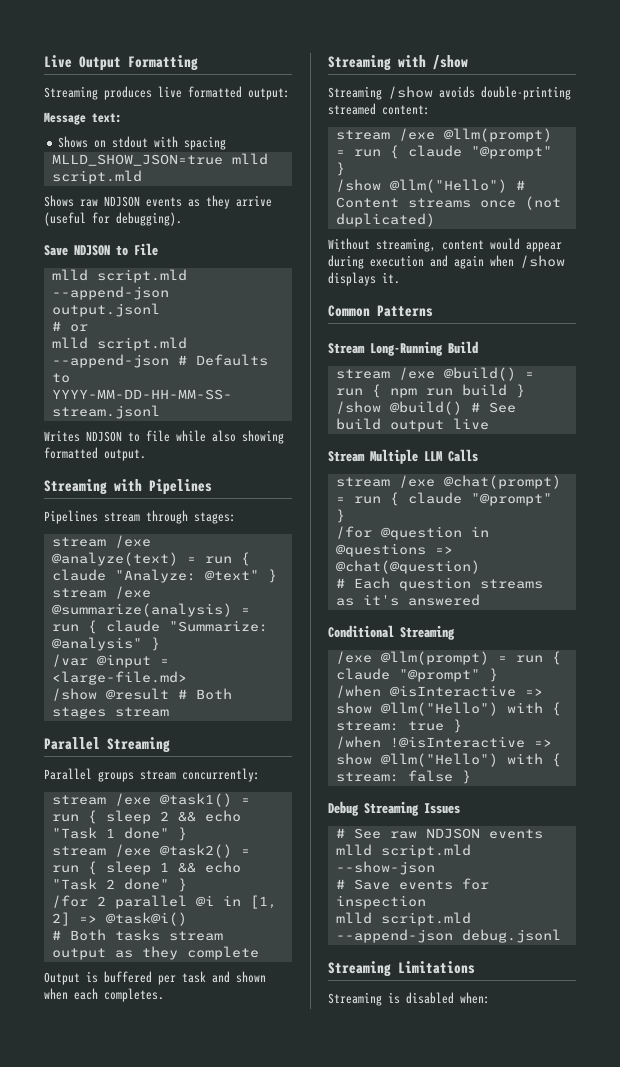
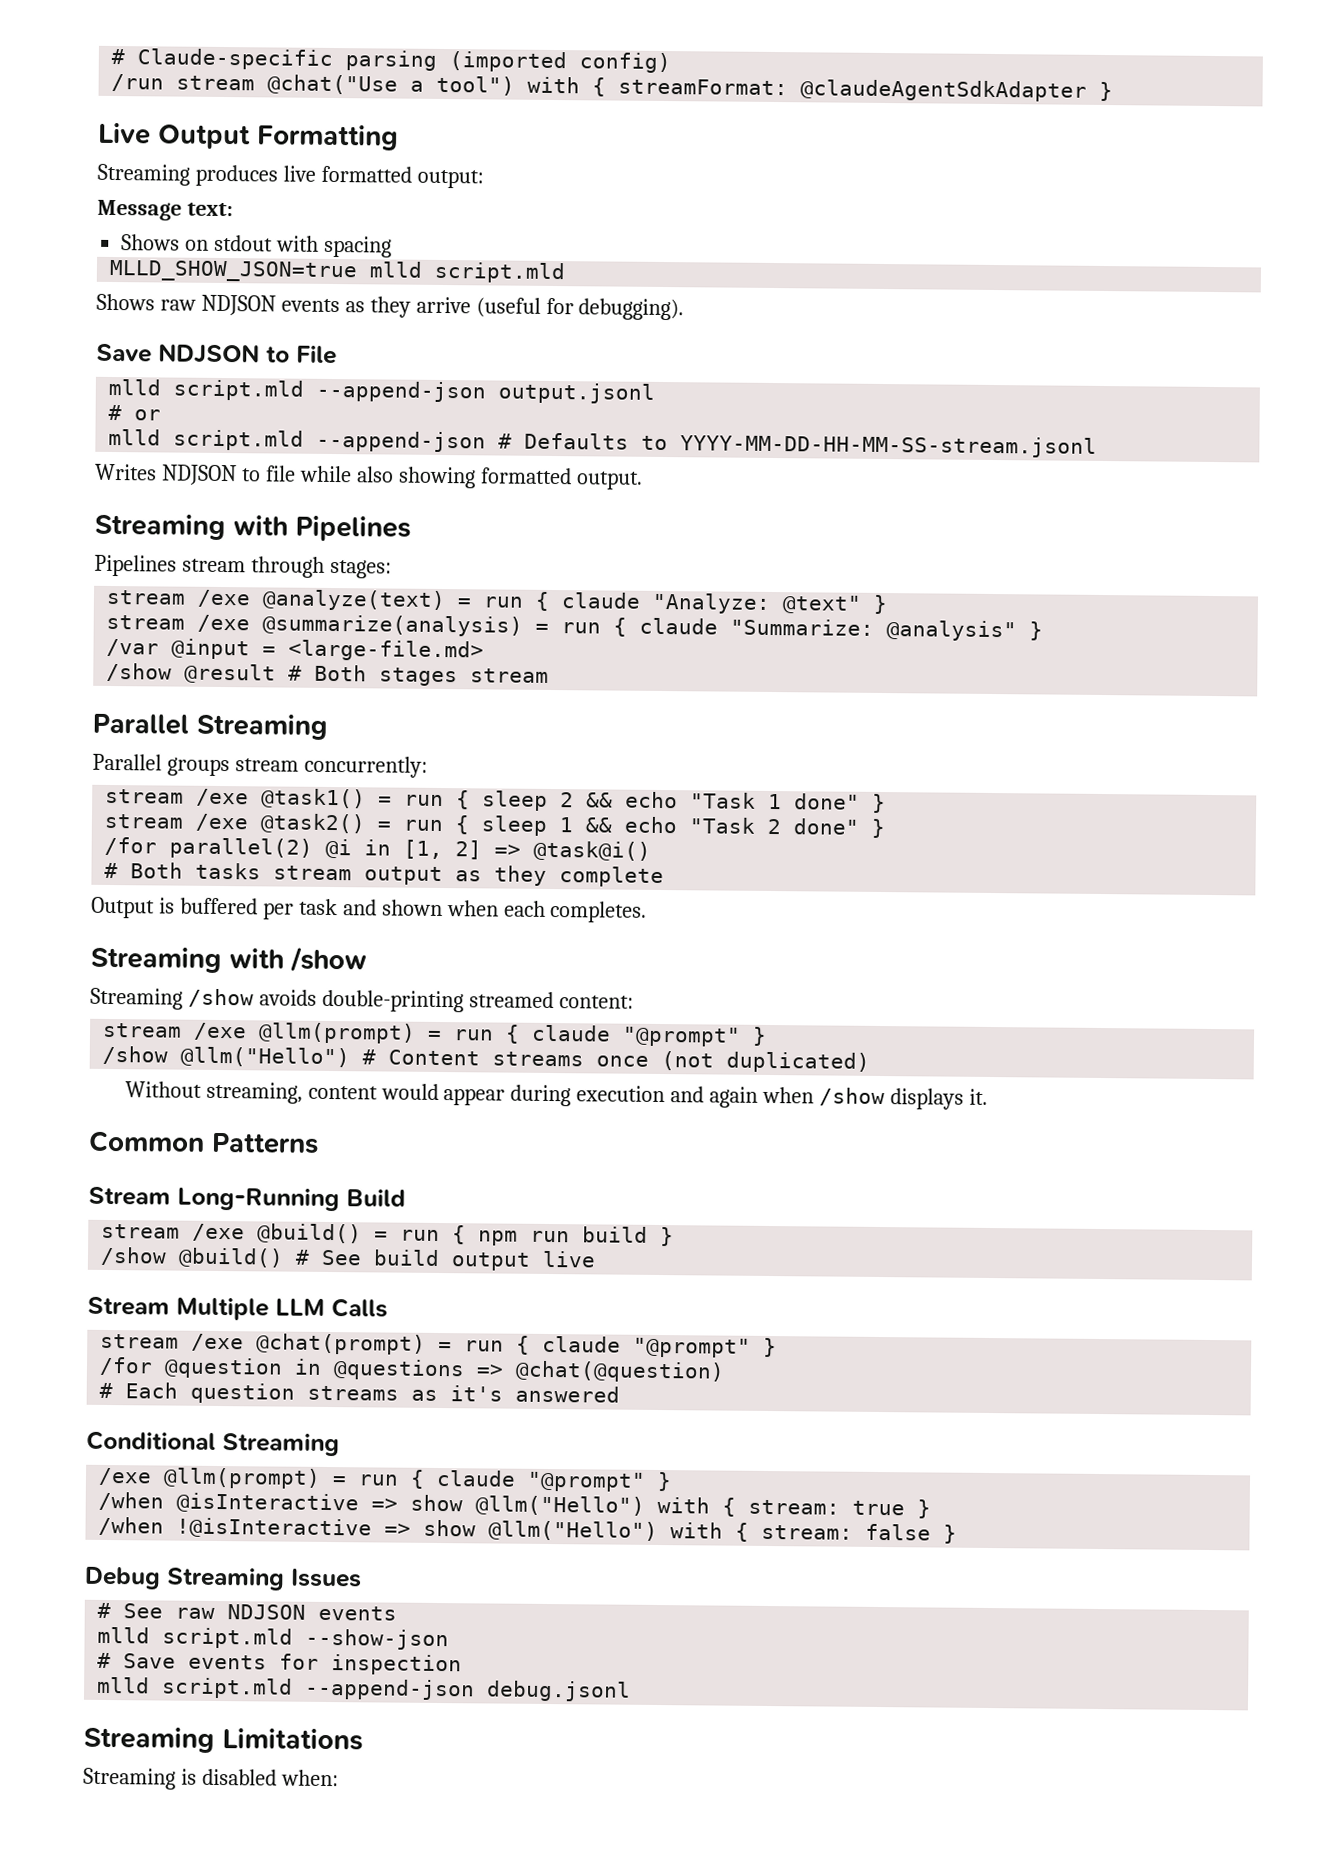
+ # Claude-specific parsing (imported config)
+ /run stream @chat("Use a tool") with { streamFormat: @claudeAgentSdkAdapter }
- /for 2 parallel @i in [1, 2] => @task@i()
+ /for parallel(2) @i in [1, 2] => @task@i()

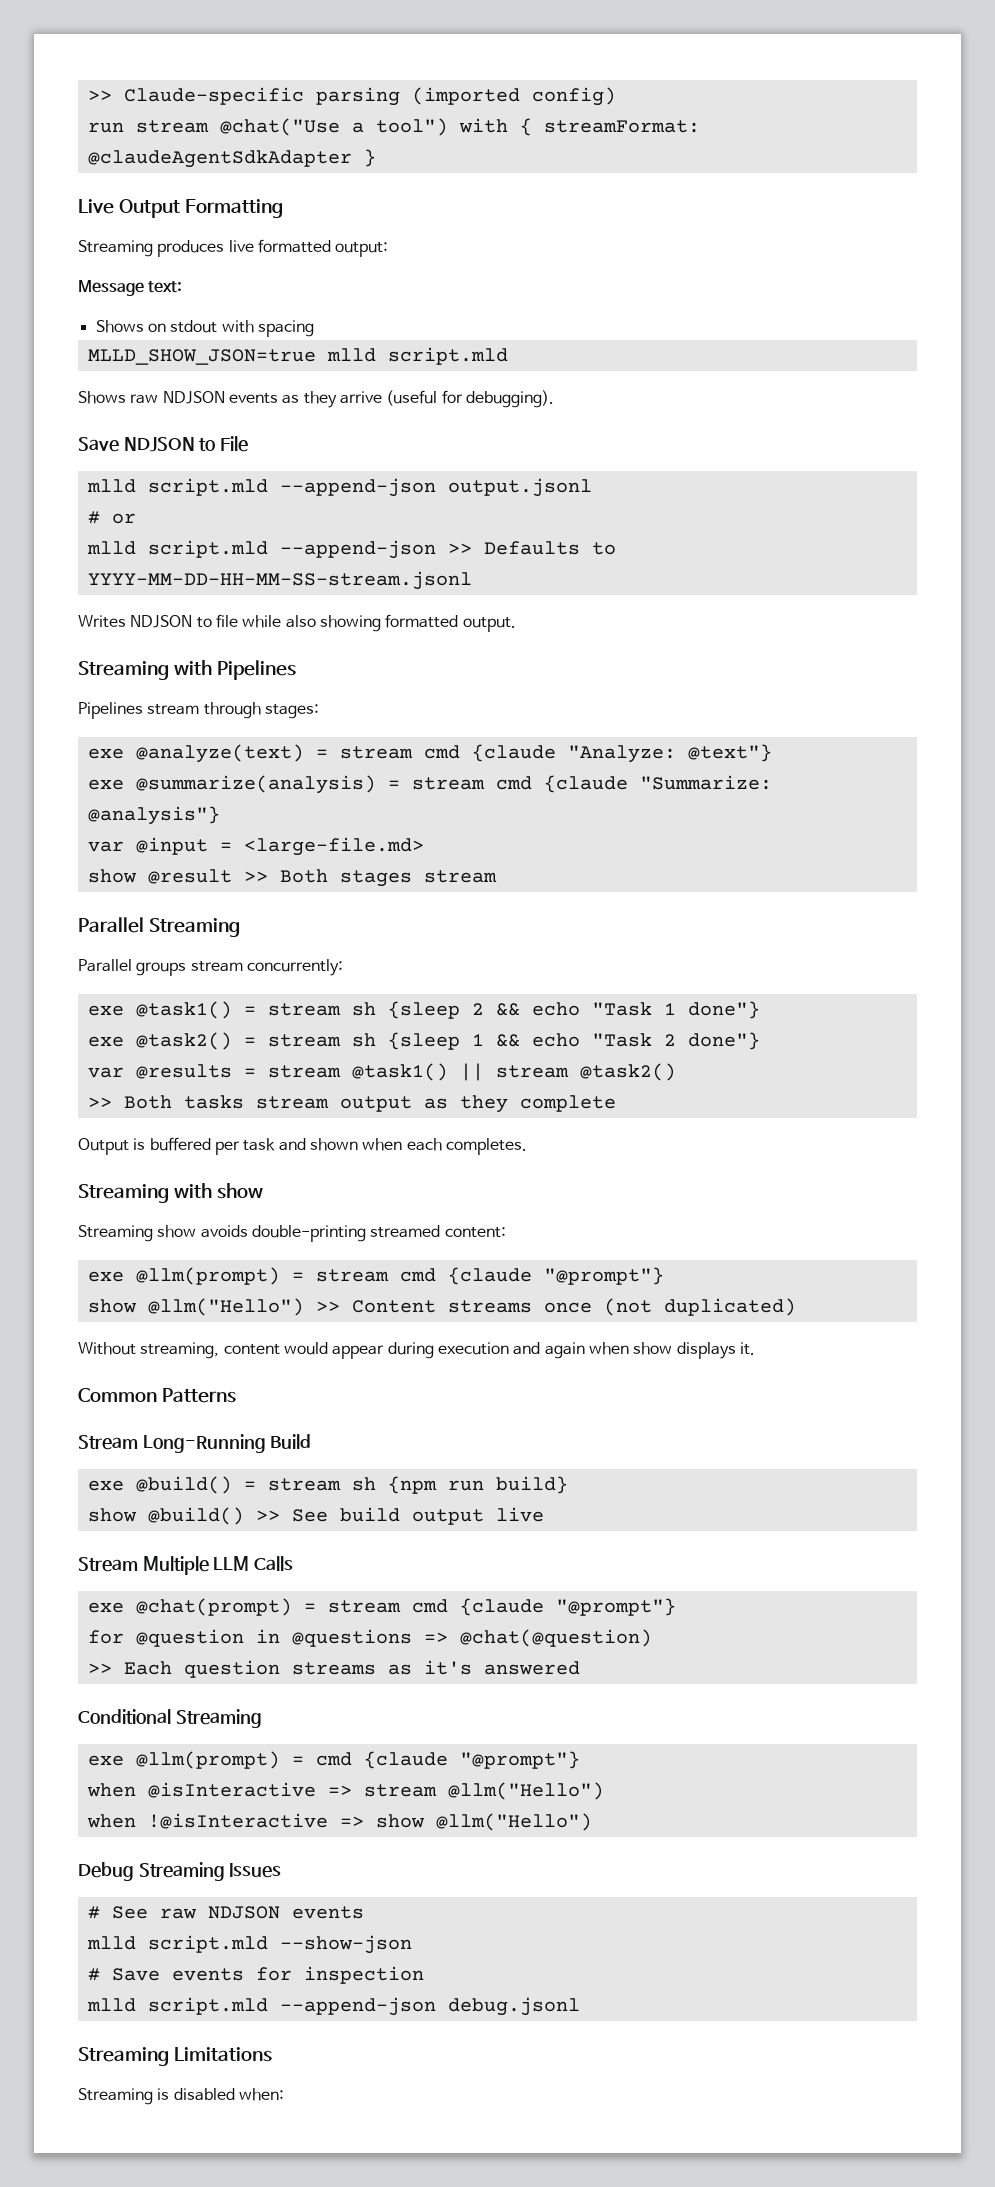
- # Claude-specific parsing (imported config)
+ >> Claude-specific parsing (imported config)
- /run stream @chat("Use a tool") with { streamFormat: @claudeAgentSdkAdapter }
+ run stream @chat("Use a tool") with { streamFormat: @claudeAgentSdkAdapter }
- mlld script.mld --append-json # Defaults to YYYY-MM-DD-HH-MM-SS-stream.jsonl
+ mlld script.mld --append-json >> Defaults to YYYY-MM-DD-HH-MM-SS-stream.jsonl
- stream /exe @analyze(text) = run { claude "Analyze: @text" }
- stream /exe @summarize(analysis) = run { claude "Summarize: @analysis" }
- /var @input = <large-file.md>
+ exe @analyze(text) = stream cmd {claude "Analyze: @text"}
+ exe @summarize(analysis) = stream cmd {claude "Summarize: @analysis"}
+ var @input = <large-file.md>
- /show @result # Both stages stream
+ show @result >> Both stages stream
- stream /exe @task1() = run { sleep 2 && echo "Task 1 done" }
- stream /exe @task2() = run { sleep 1 && echo "Task 2 done" }
- /for parallel(2) @i in [1, 2] => @task@i()
- # Both tasks stream output as they complete
+ exe @task1() = stream sh {sleep 2 && echo "Task 1 done"}
+ exe @task2() = stream sh {sleep 1 && echo "Task 2 done"}
+ var @results = stream @task1() || stream @task2()
+ >> Both tasks stream output as they complete
- Streaming with /show
- Streaming /show avoids double-printing streamed content:
+ Streaming with show
+ Streaming show avoids double-printing streamed content:
- stream /exe @llm(prompt) = run { claude "@prompt" }
- /show @llm("Hello") # Content streams once (not duplicated)
+ exe @llm(prompt) = stream cmd {claude "@prompt"}
+ show @llm("Hello") >> Content streams once (not duplicated)
- Without streaming, content would appear during execution and again when /show displays it.
+ Without streaming, content would appear during execution and again when show displays it.
- stream /exe @build() = run { npm run build }
- /show @build() # See build output live
+ exe @build() = stream sh {npm run build}
+ show @build() >> See build output live
- stream /exe @chat(prompt) = run { claude "@prompt" }
- /for @question in @questions => @chat(@question)
+ exe @chat(prompt) = stream cmd {claude "@prompt"}
+ for @question in @questions => @chat(@question)
- # Each question streams as it's answered
+ >> Each question streams as it's answered
  Conditional Streaming
- /exe @llm(prompt) = run { claude "@prompt" }
- /when @isInteractive => show @llm("Hello") with { stream: true }
- /when !@isInteractive => show @llm("Hello") with { stream: false }
+ exe @llm(prompt) = cmd {claude "@prompt"}
+ when @isInteractive => stream @llm("Hello")
+ when !@isInteractive => show @llm("Hello")

